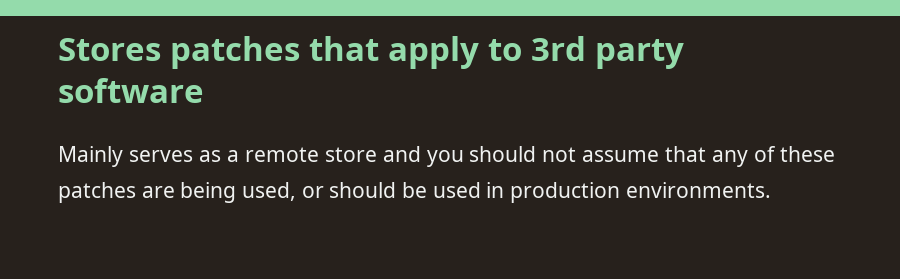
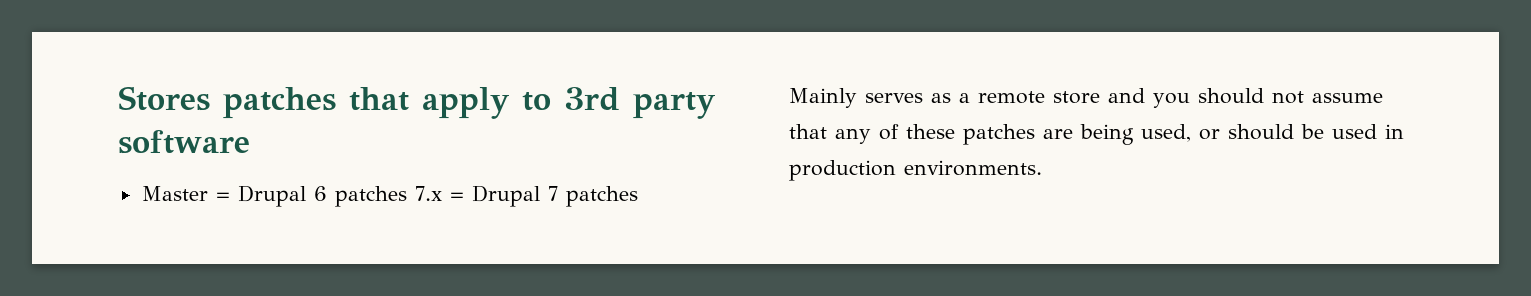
+ Master = Drupal 6 patches 7.x = Drupal 7 patches

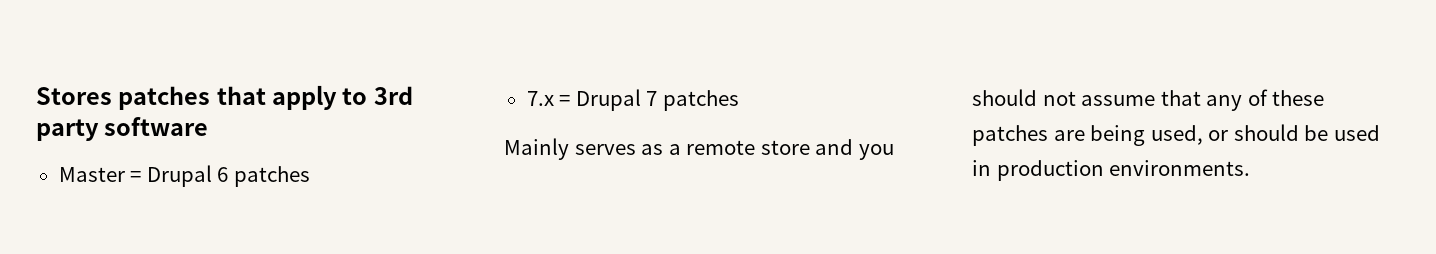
- Master = Drupal 6 patches 7.x = Drupal 7 patches
+ Master = Drupal 6 patches
+ 7.x = Drupal 7 patches

